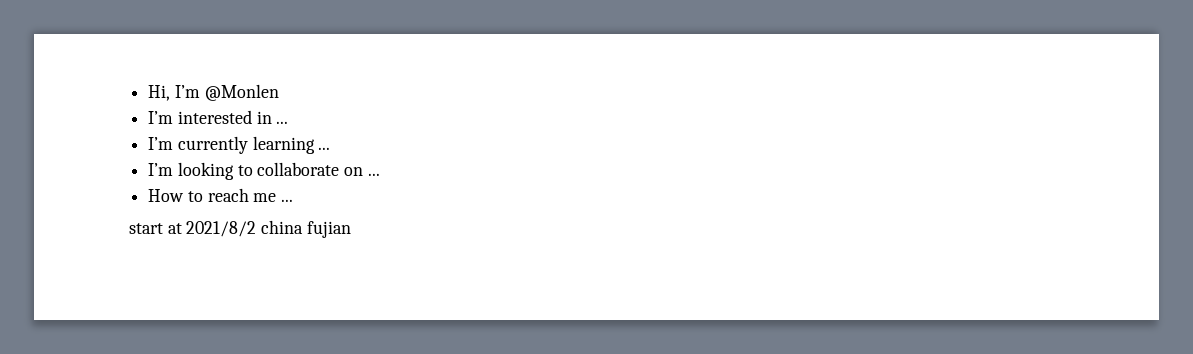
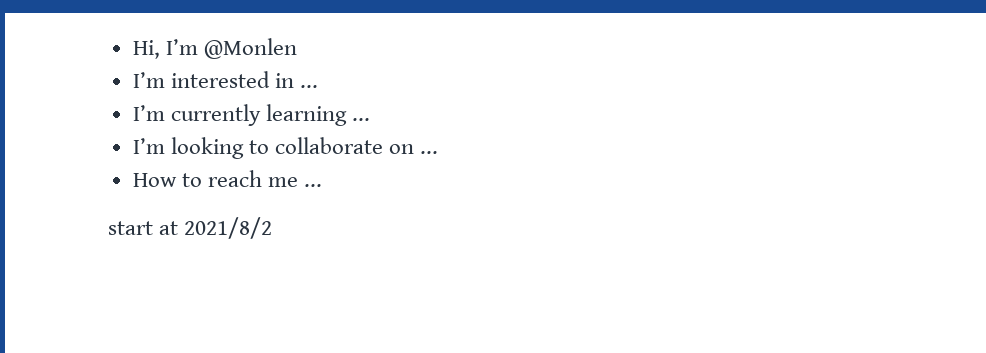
- start at 2021/8/2 china fujian
+ start at 2021/8/2

